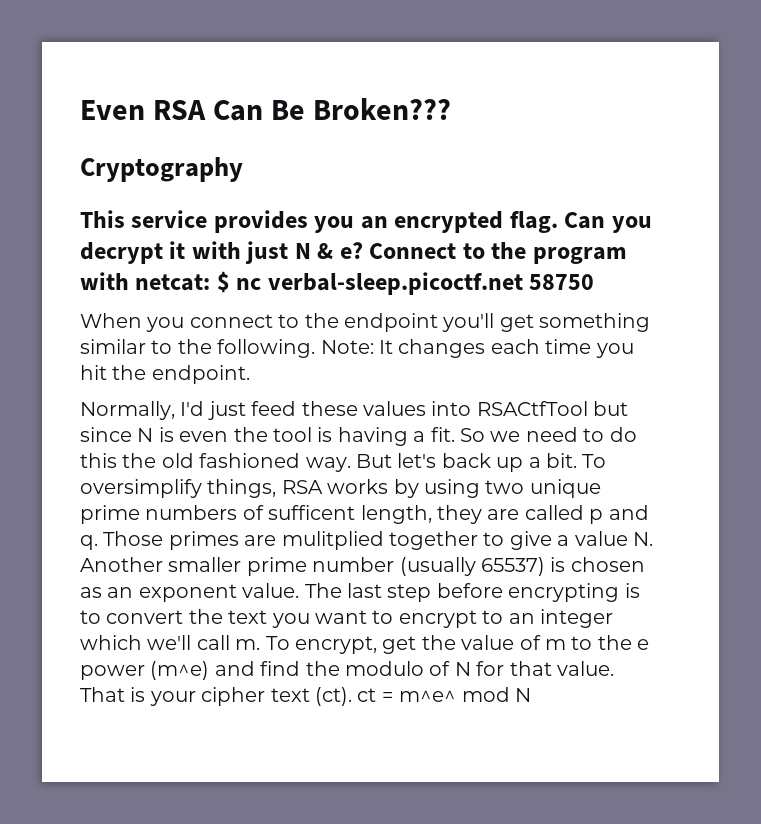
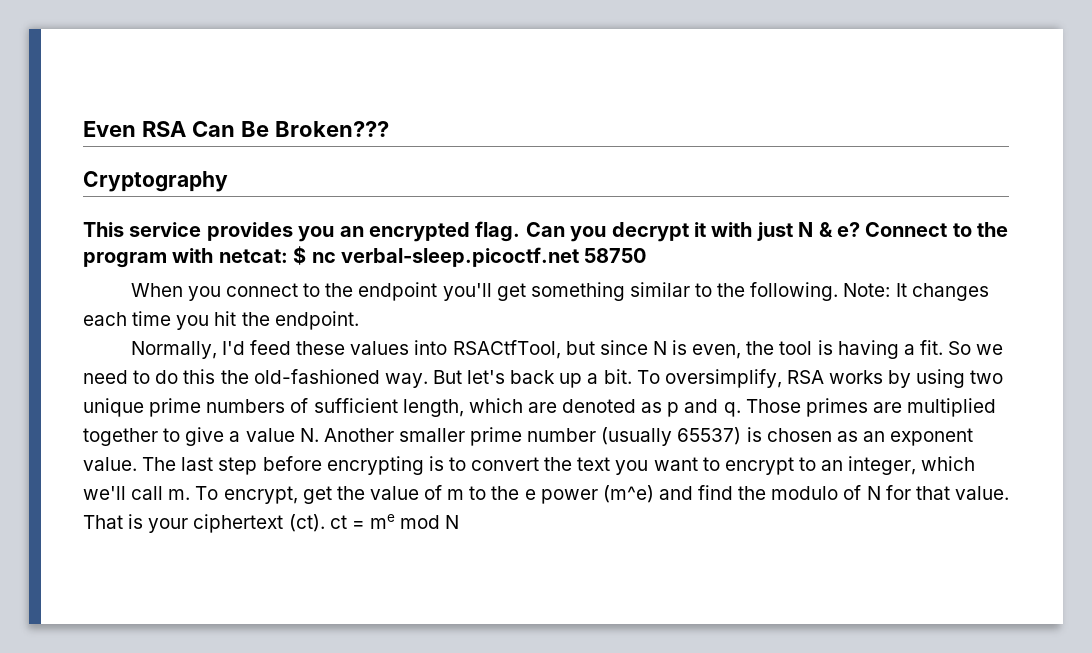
- Normally, I'd just feed these values into RSACtfTool but since N is even the tool is having a fit.
+ Normally, I'd feed these values into RSACtfTool, but since N is even, the tool is having a fit.
- So we need to do this the old fashioned way.
+ So we need to do this the old-fashioned way.
- To oversimplify things, RSA works by using two unique prime numbers of sufficent length, they are called p and q.
+ To oversimplify, RSA works by using two unique prime numbers of sufficient length, which are denoted as p and q.
- Those primes are mulitplied together to give a value N. Another smaller prime number (usually 65537) is chosen as an exponent value.
+ Those primes are multiplied together to give a value N. Another smaller prime number (usually 65537) is chosen as an exponent value.
- The last step before encrypting is to convert the text you want to encrypt to an integer which we'll call m.
+ The last step before encrypting is to convert the text you want to encrypt to an integer, which we'll call m.
- That is your cipher text (ct). ct = m^e^ mod N
+ That is your ciphertext (ct). ct = me mod N

